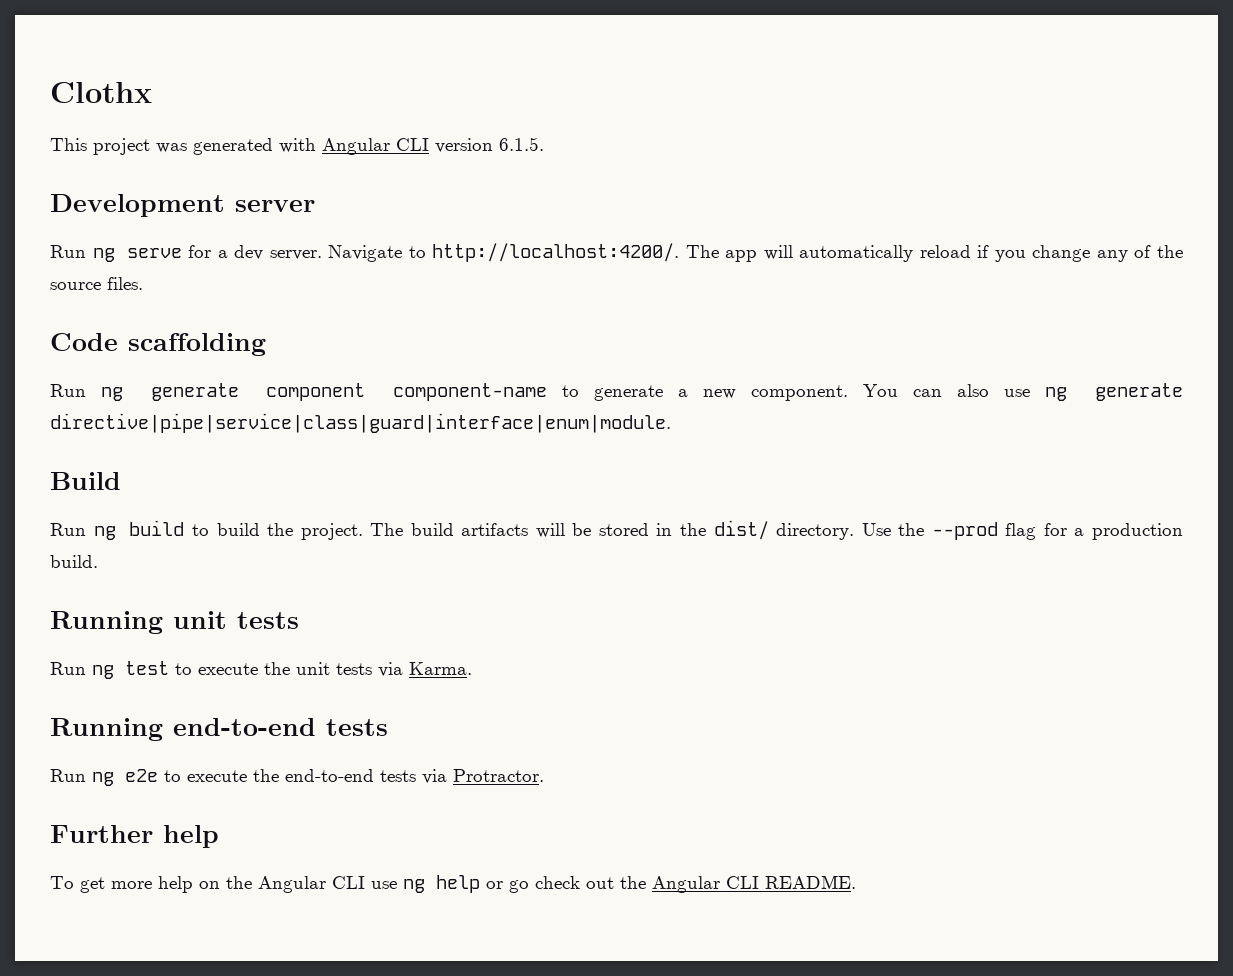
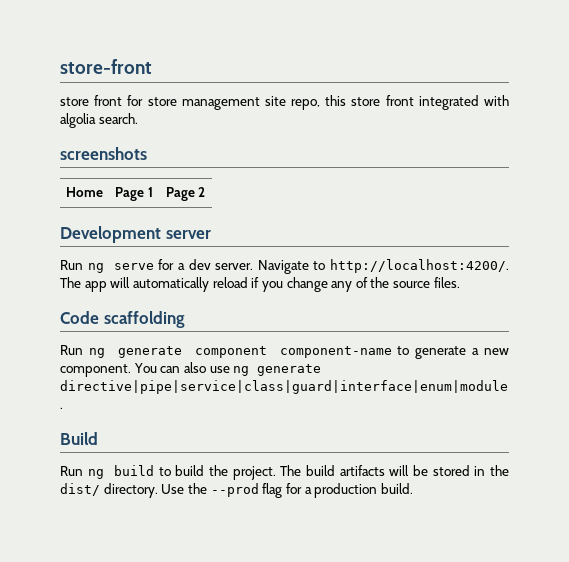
- Clothx
- This project was generated with Angular CLI version 6.1.5.
+ store-front
+ store front for store management site repo, this store front integrated with algolia search.
+ screenshots
+ Home | Page 1 | Page 2
- Running unit tests
- Run ng test to execute the unit tests via Karma.
- Running end-to-end tests
- Run ng e2e to execute the end-to-end tests via Protractor.
- Further help
- To get more help on the Angular CLI use ng help or go check out the Angular CLI README.

